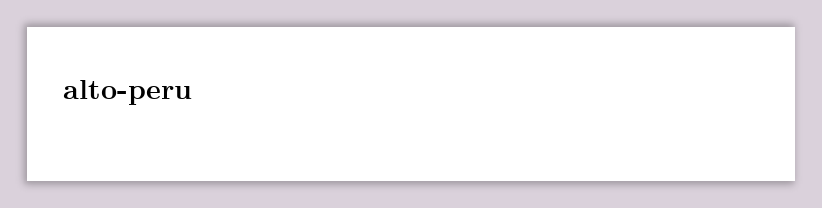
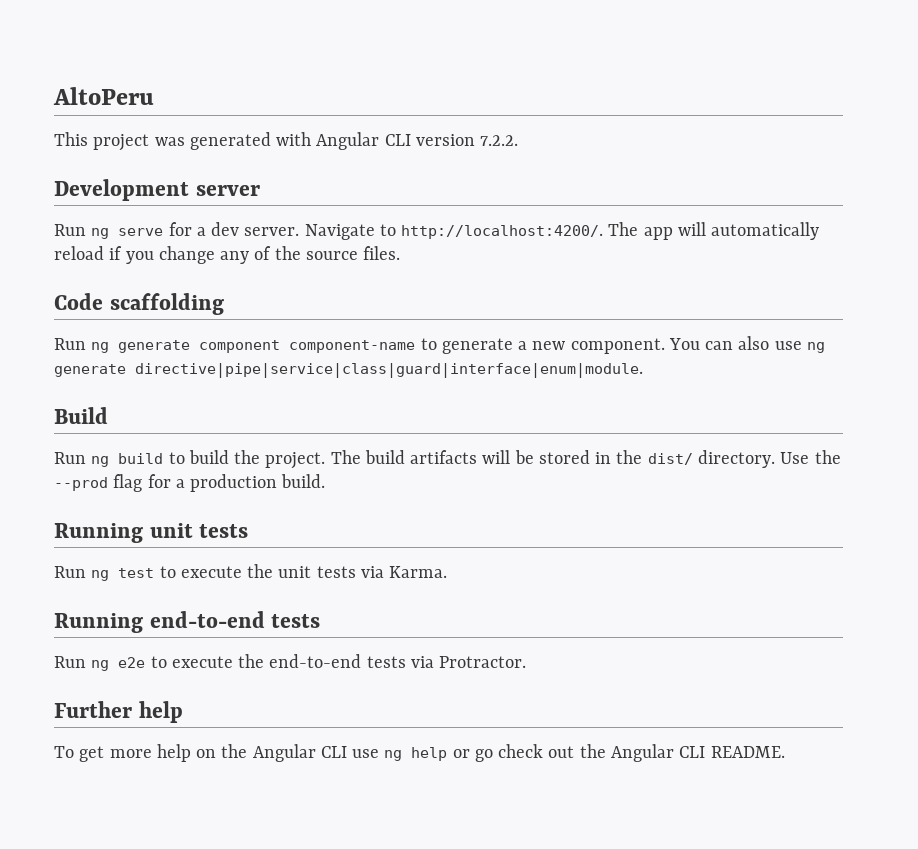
- alto-peru
+ AltoPeru
+ This project was generated with Angular CLI version 7.2.2.
+ Development server
+ Run ng serve for a dev server. Navigate to http://localhost:4200/. The app will automatically reload if you change any of the source files.
+ Code scaffolding
+ Run ng generate component component-name to generate a new component. You can also use ng generate directive|pipe|service|class|guard|interface|enum|module.
+ Build
+ Run ng build to build the project. The build artifacts will be stored in the dist/ directory. Use the --prod flag for a production build.
+ Running unit tests
+ Run ng test to execute the unit tests via Karma.
+ Running end-to-end tests
+ Run ng e2e to execute the end-to-end tests via Protractor.
+ Further help
+ To get more help on the Angular CLI use ng help or go check out the Angular CLI README.

